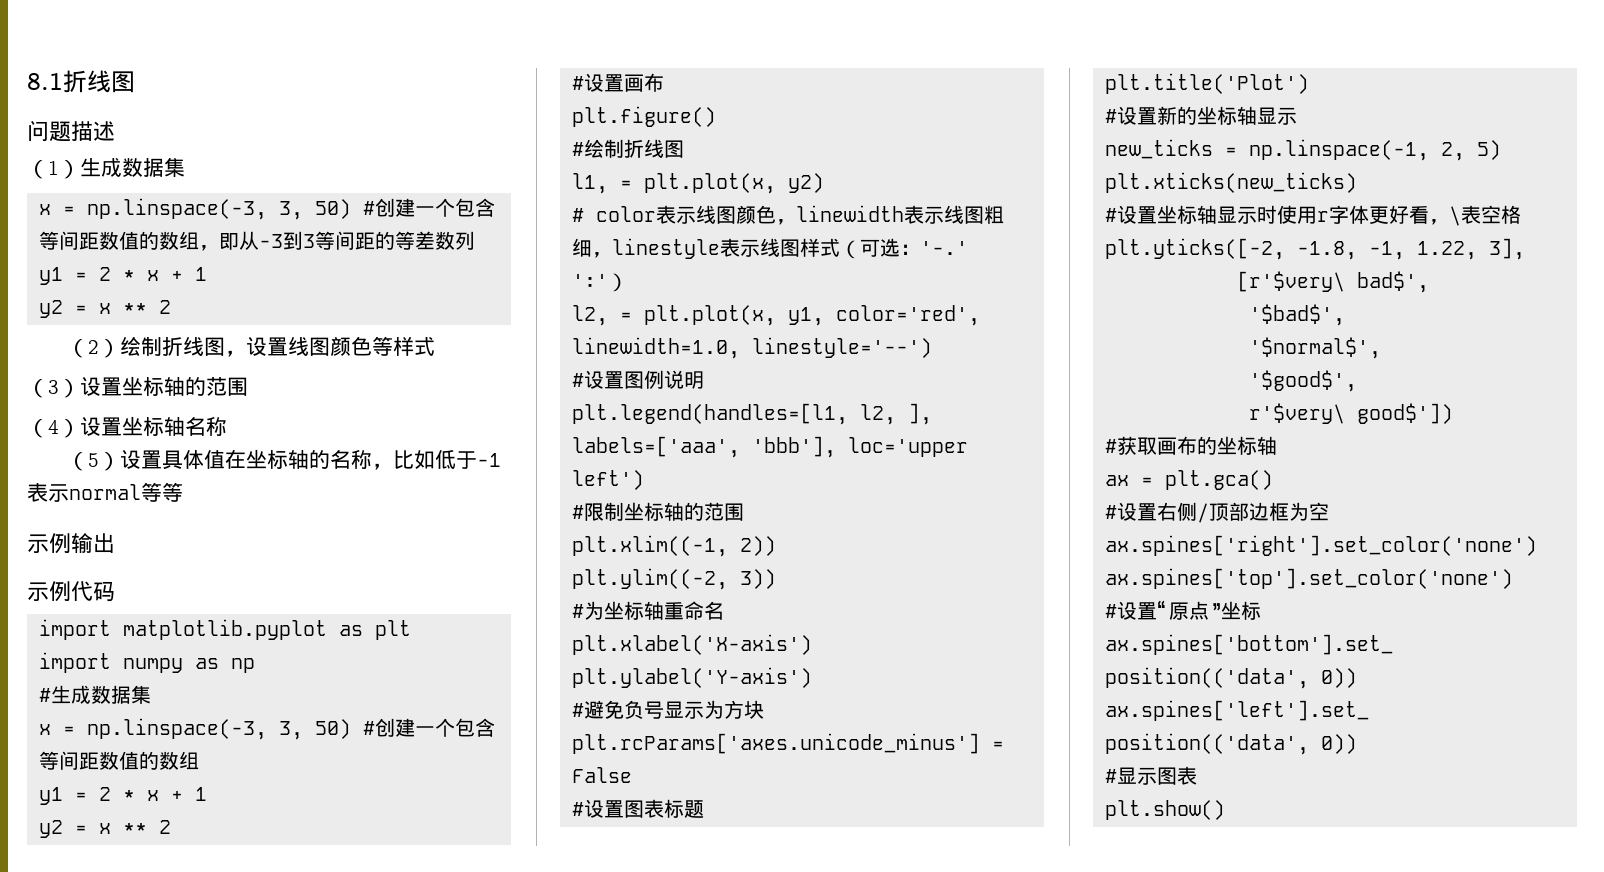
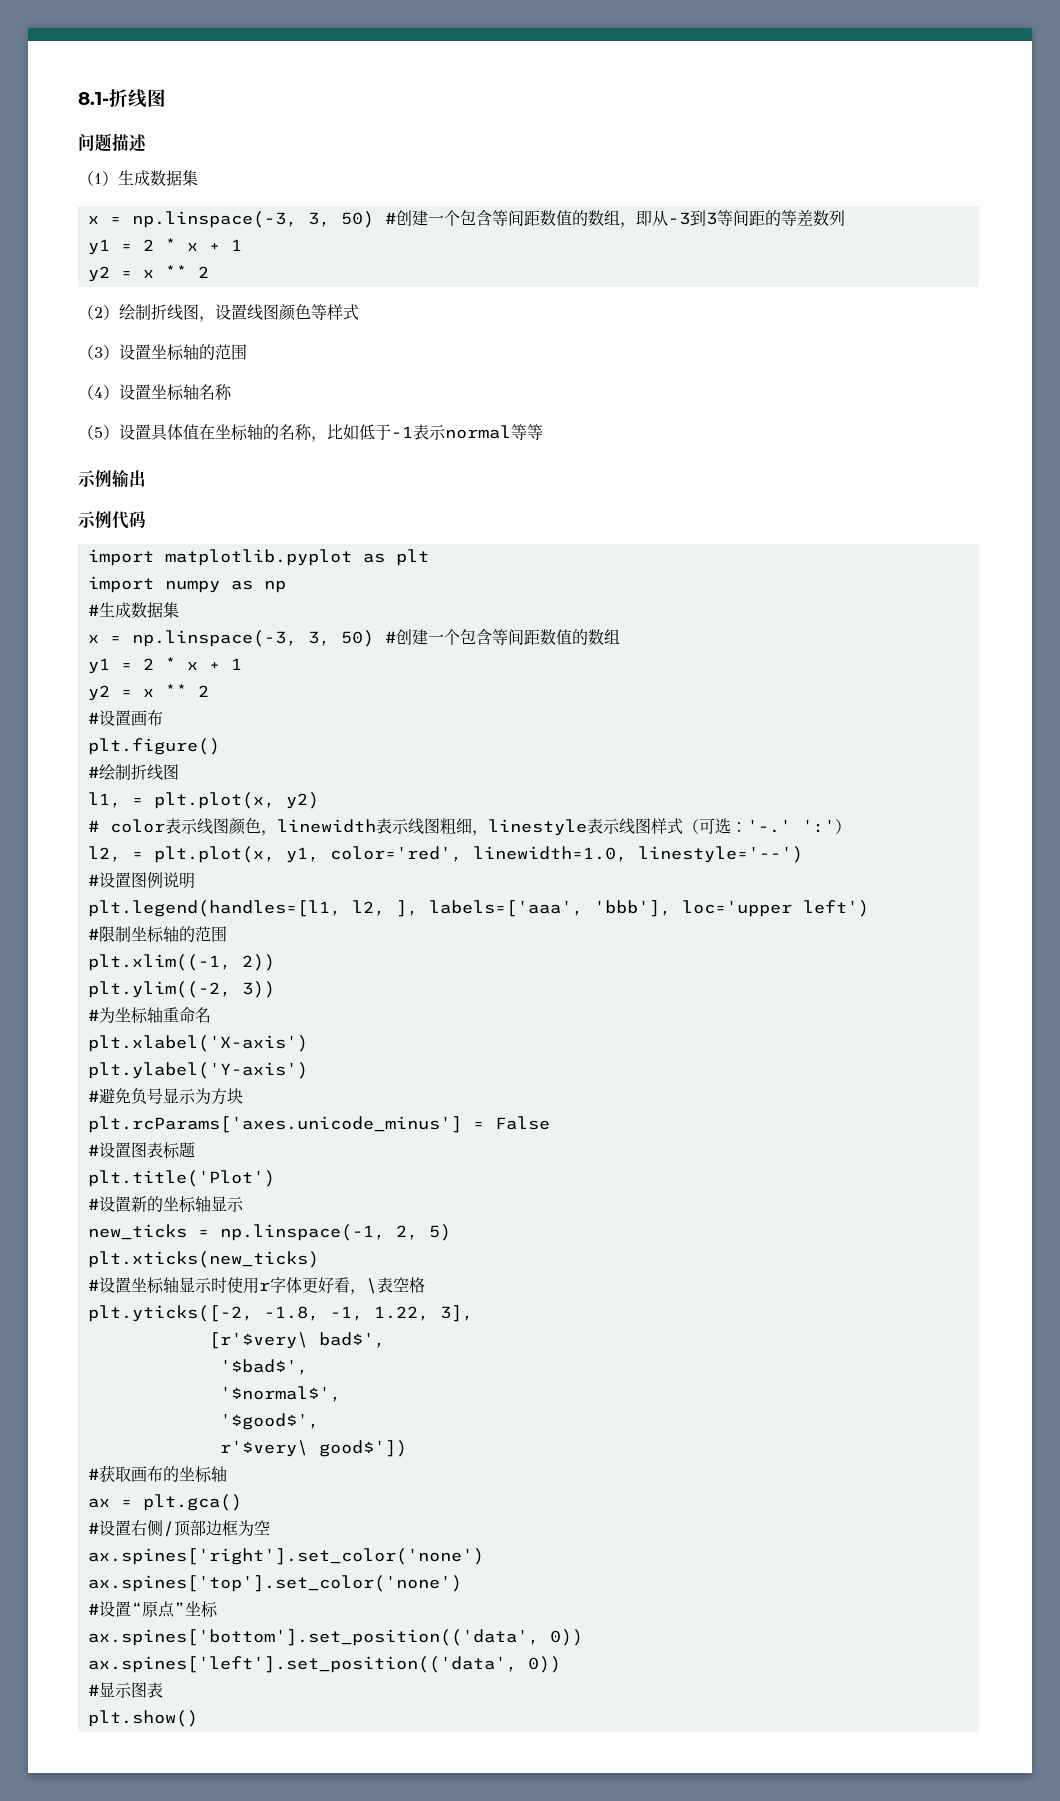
- 8.1折线图
+ 8.1-折线图

